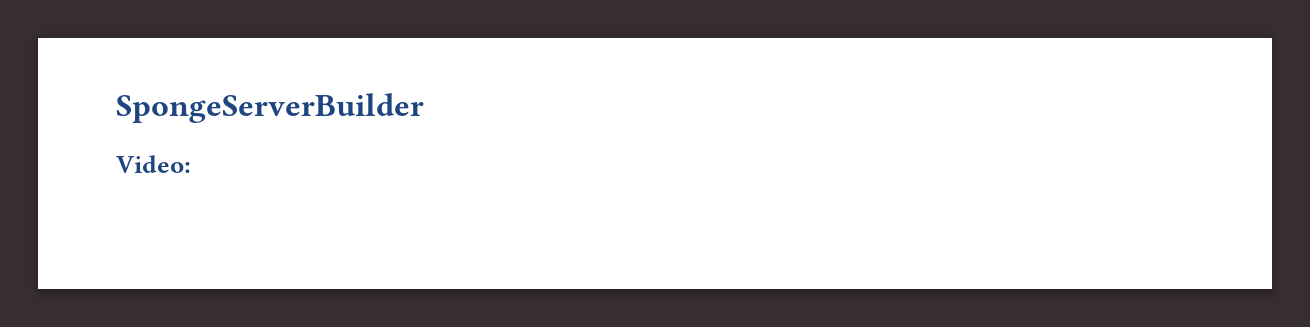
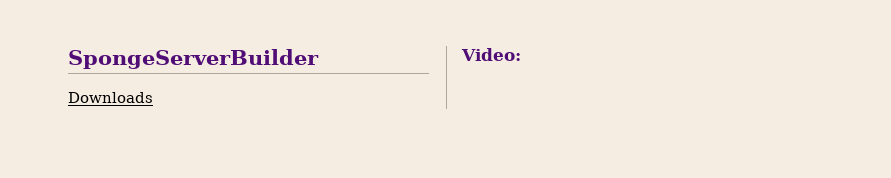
+ Downloads

